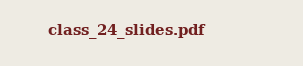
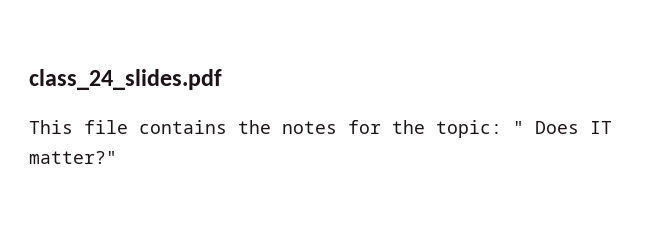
+ This file contains the notes for the topic: " Does IT matter?"

